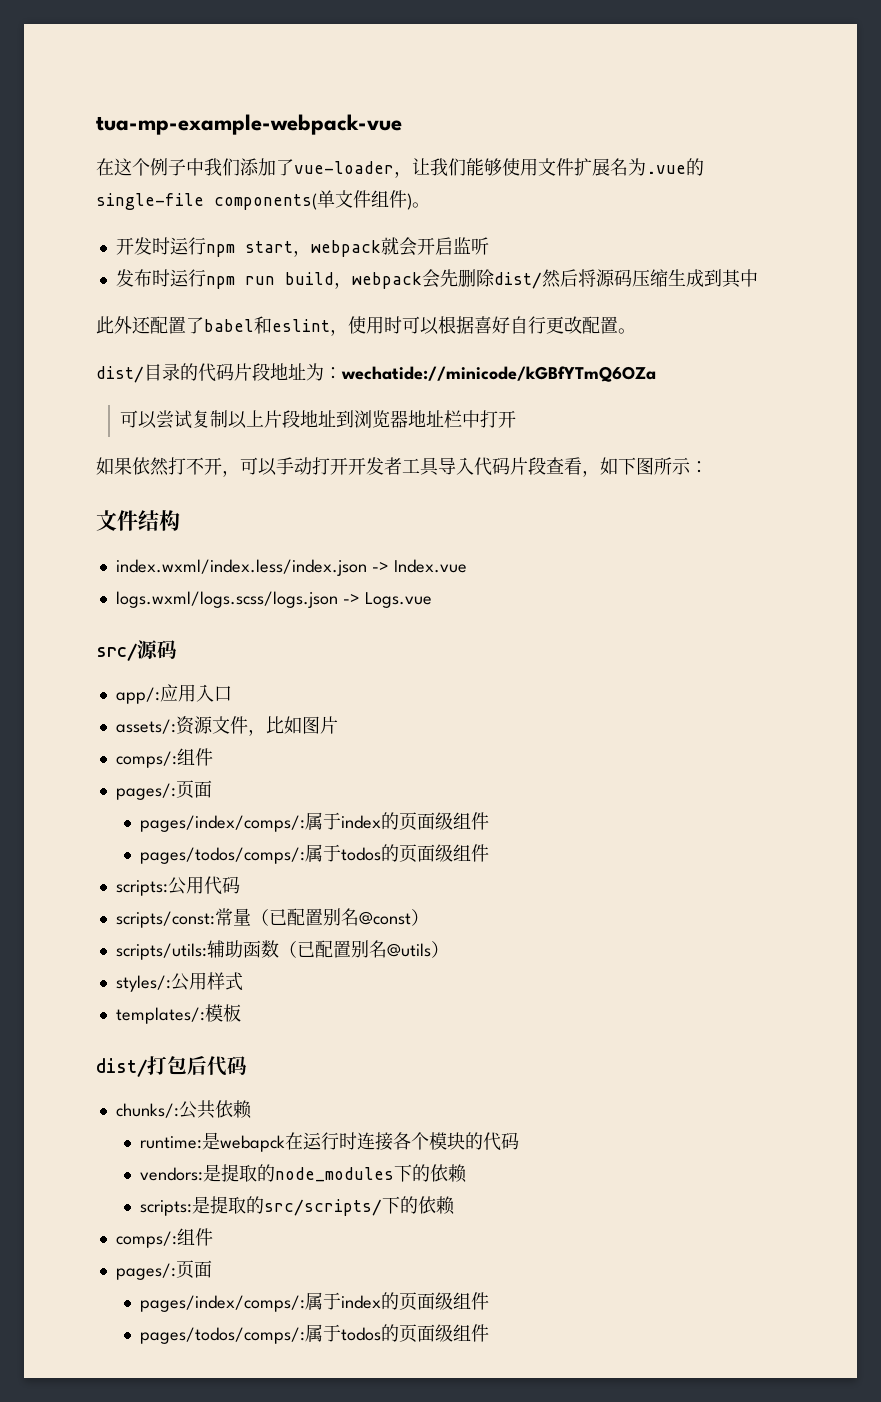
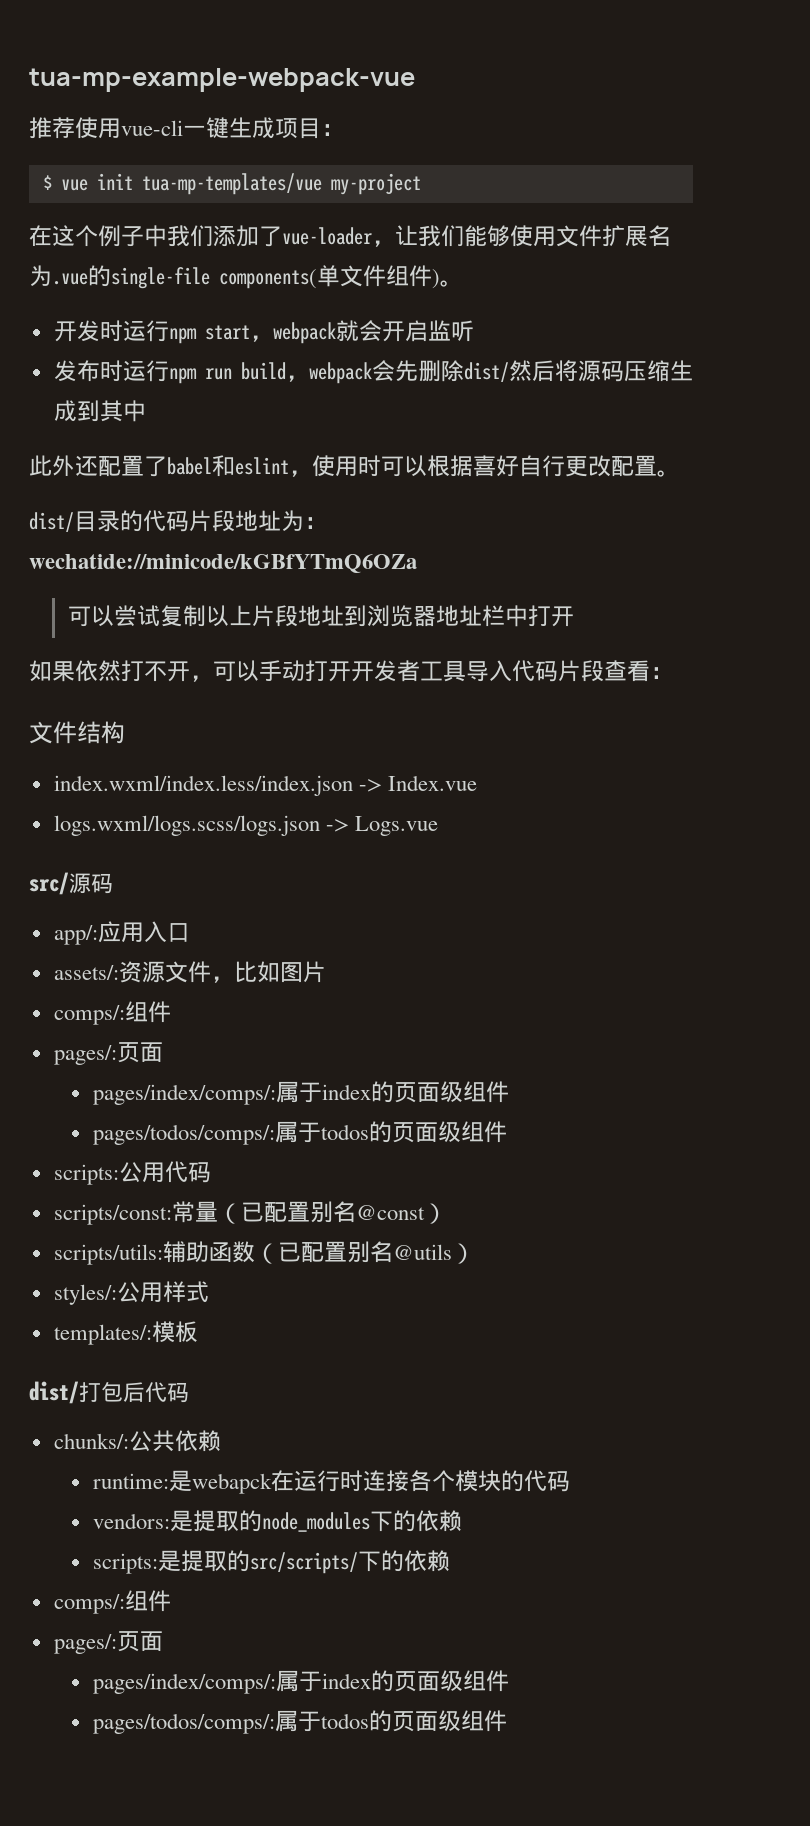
+ 推荐使用vue-cli一键生成项目：
+ $ vue init tua-mp-templates/vue my-project
- 如果依然打不开，可以手动打开开发者工具导入代码片段查看，如下图所示：
+ 如果依然打不开，可以手动打开开发者工具导入代码片段查看：

